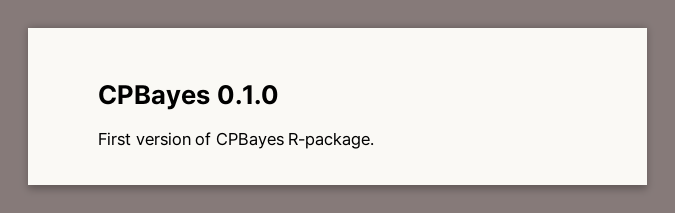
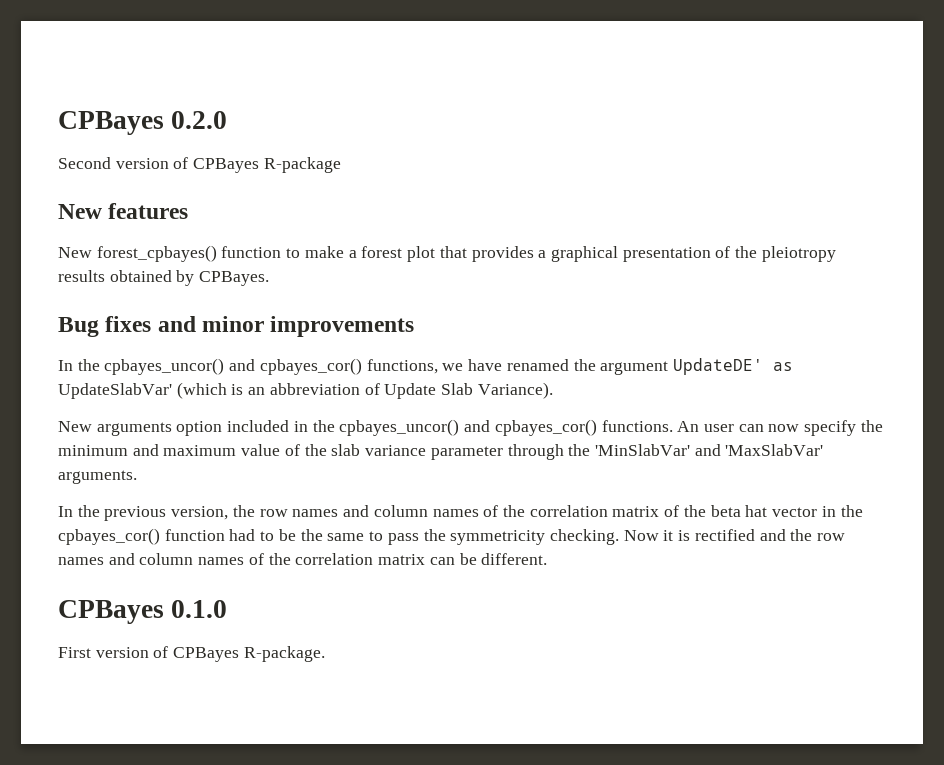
+ CPBayes 0.2.0
+ Second version of CPBayes R-package
+ New features
+ New forest_cpbayes() function to make a forest plot that provides a graphical presentation of the pleiotropy results obtained by CPBayes.
+ Bug fixes and minor improvements
+ In the cpbayes_uncor() and cpbayes_cor() functions, we have renamed the argument UpdateDE' as UpdateSlabVar' (which is an abbreviation of Update Slab Variance).
+ New arguments option included in the cpbayes_uncor() and cpbayes_cor() functions. An user can now specify the minimum and maximum value of the slab variance parameter through the 'MinSlabVar' and 'MaxSlabVar' arguments.
+ In the previous version, the row names and column names of the correlation matrix of the beta hat vector in the cpbayes_cor() function had to be the same to pass the symmetricity checking. Now it is rectified and the row names and column names of the correlation matrix can be different.

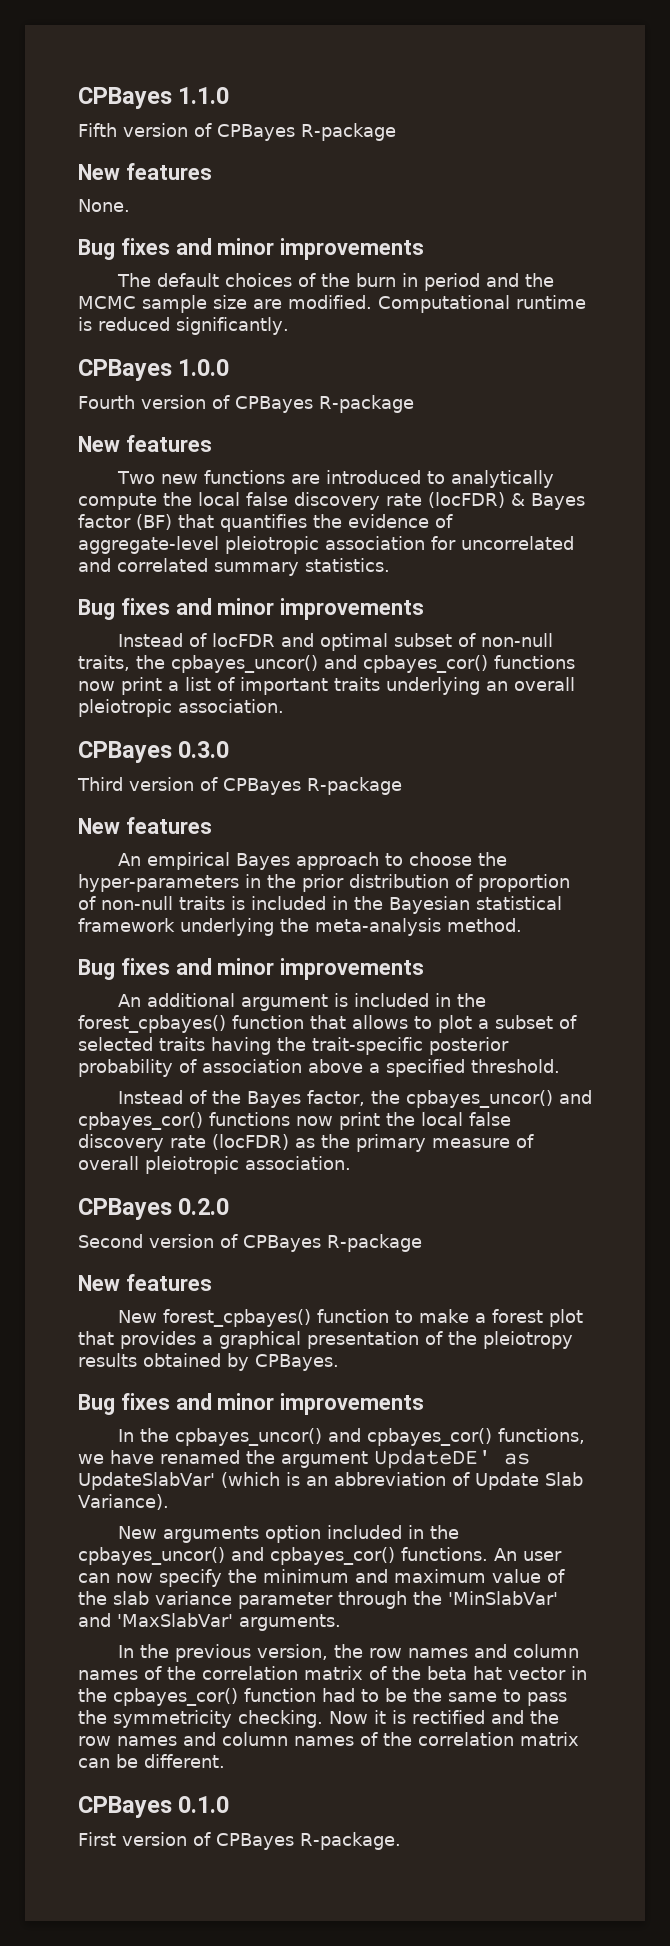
+ CPBayes 1.1.0
+ Fifth version of CPBayes R-package
+ New features
+ None.
+ Bug fixes and minor improvements
+ The default choices of the burn in period and the MCMC sample size are modified. Computational runtime is reduced significantly.
+ CPBayes 1.0.0
+ Fourth version of CPBayes R-package
+ New features
+ Two new functions are introduced to analytically compute the local false discovery rate (locFDR) & Bayes factor (BF) that quantifies the evidence of aggregate-level pleiotropic association for uncorrelated and correlated summary statistics.
+ Bug fixes and minor improvements
+ Instead of locFDR and optimal subset of non-null traits, the cpbayes_uncor() and cpbayes_cor() functions now print a list of important traits underlying an overall pleiotropic association.
+ CPBayes 0.3.0
+ Third version of CPBayes R-package
+ New features
+ An empirical Bayes approach to choose the hyper-parameters in the prior distribution of proportion of non-null traits is included in the Bayesian statistical framework underlying the meta-analysis method.
+ Bug fixes and minor improvements
+ An additional argument is included in the forest_cpbayes() function that allows to plot a subset of selected traits having the trait-specific posterior probability of association above a specified threshold.
+ Instead of the Bayes factor, the cpbayes_uncor() and cpbayes_cor() functions now print the local false discovery rate (locFDR) as the primary measure of overall pleiotropic association.

